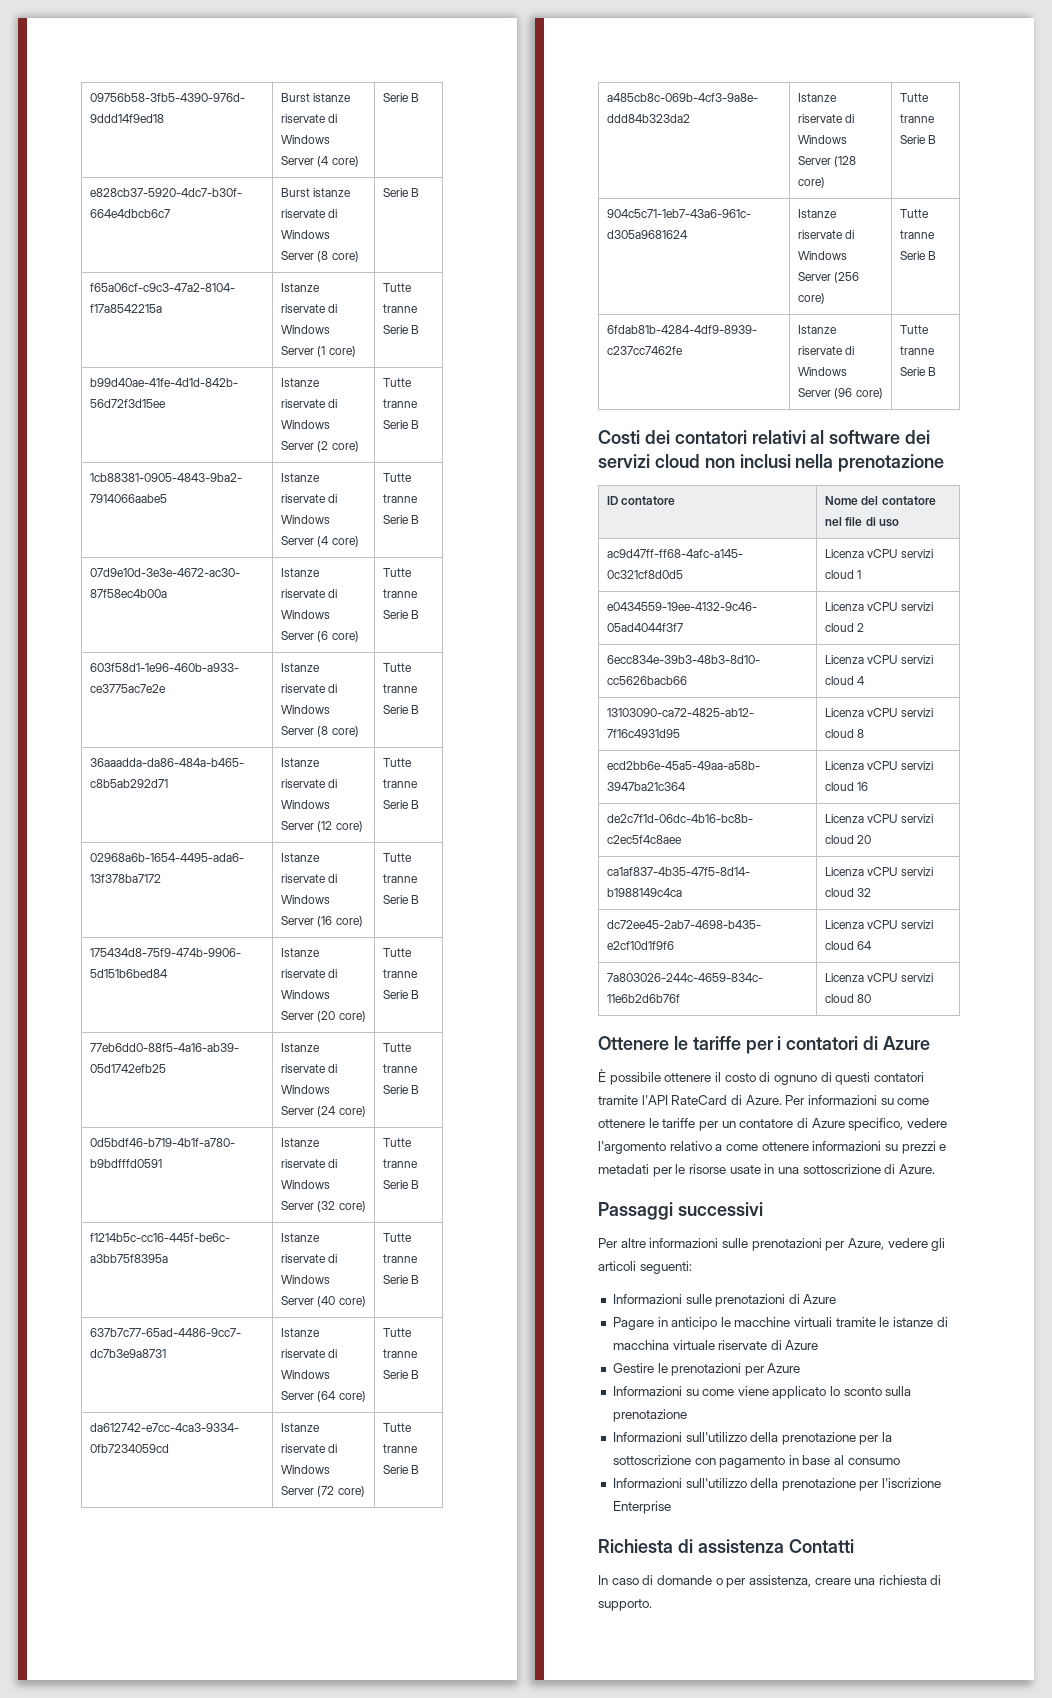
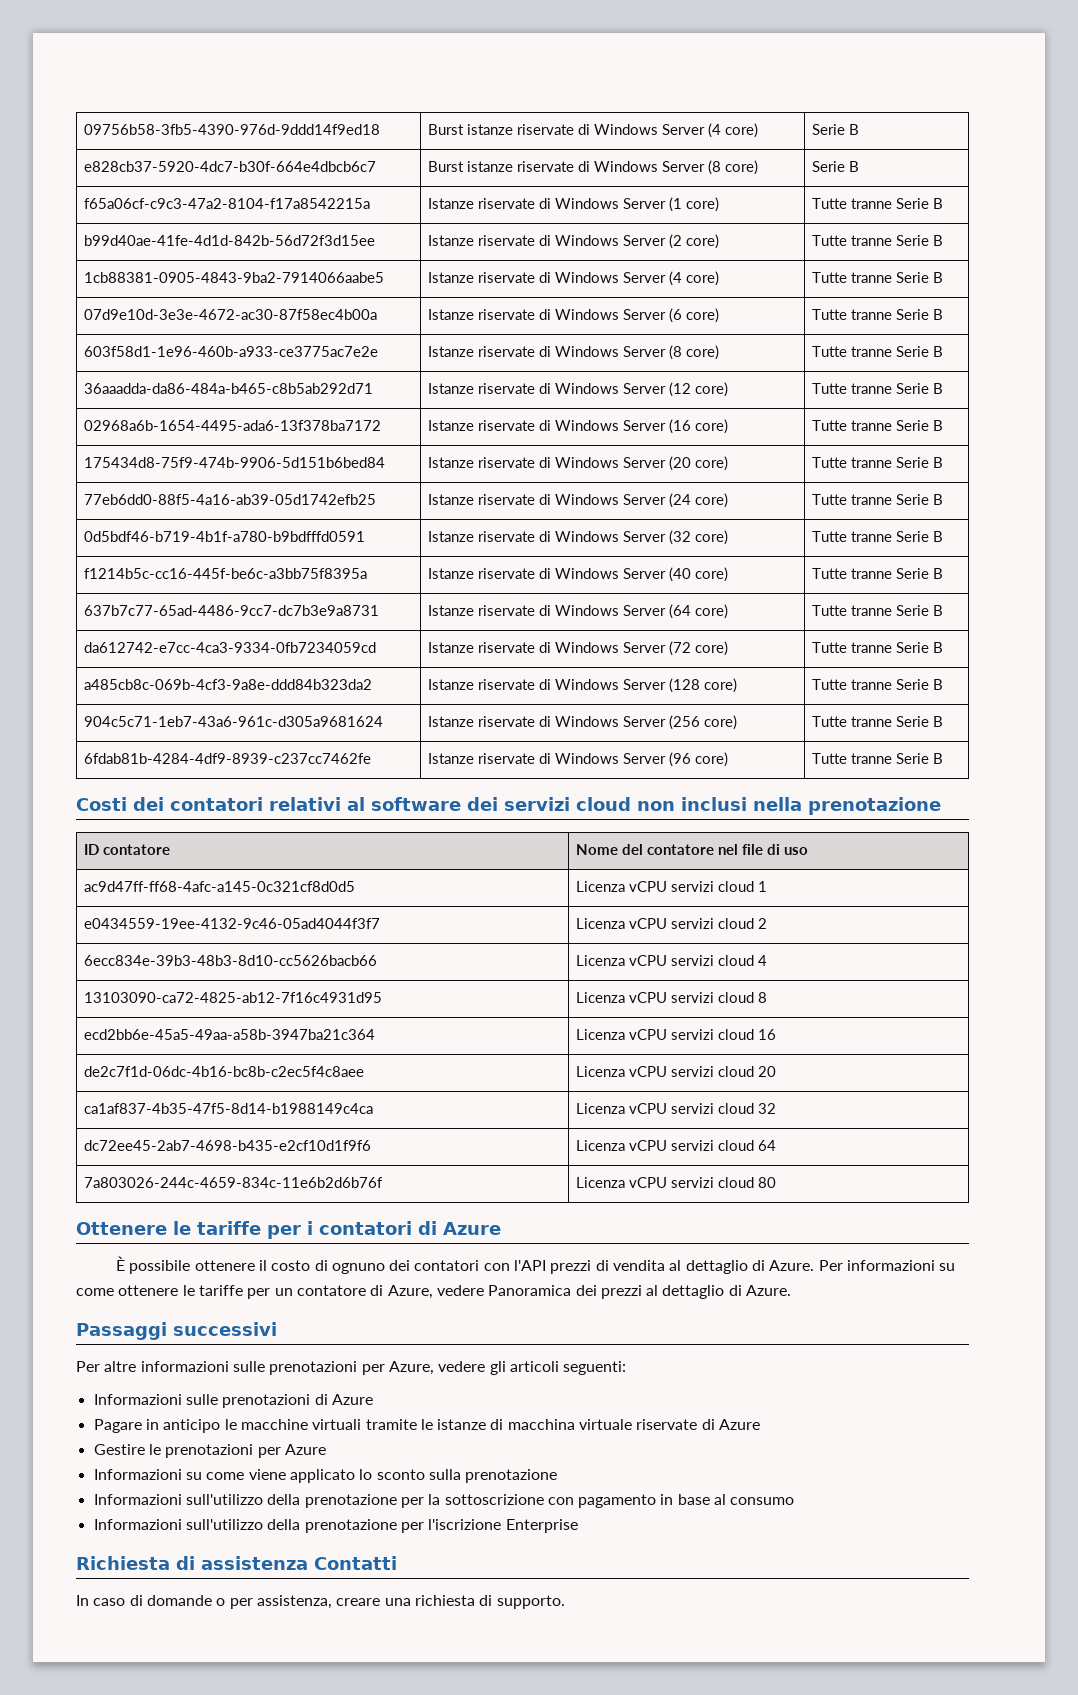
- È possibile ottenere il costo di ognuno di questi contatori tramite l'API RateCard di Azure.
+ È possibile ottenere il costo di ognuno dei contatori con l'API prezzi di vendita al dettaglio di Azure.
- Per informazioni su come ottenere le tariffe per un contatore di Azure specifico, vedere l'argomento relativo a come ottenere informazioni su prezzi e metadati per le risorse usate in una sottoscrizione di Azure.
+ Per informazioni su come ottenere le tariffe per un contatore di Azure, vedere Panoramica dei prezzi al dettaglio di Azure.

